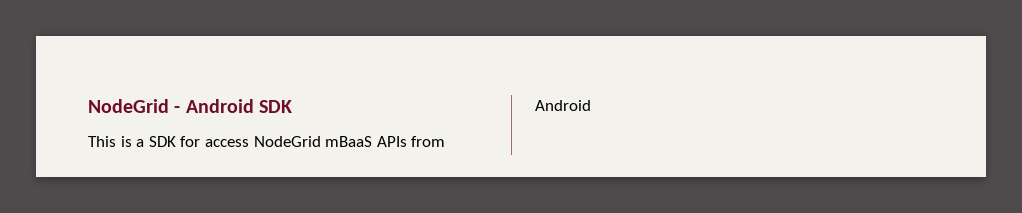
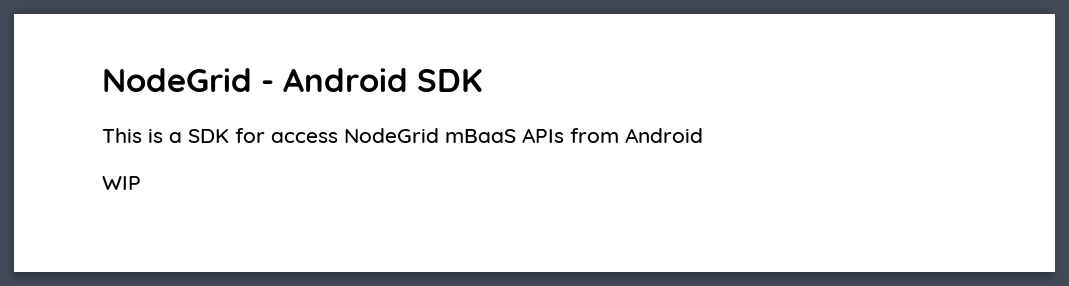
+ WIP

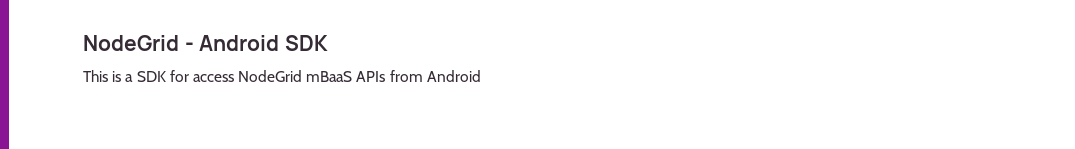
- WIP

